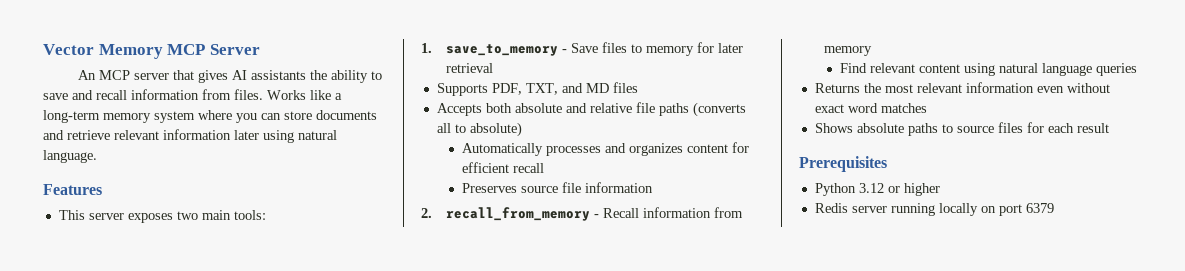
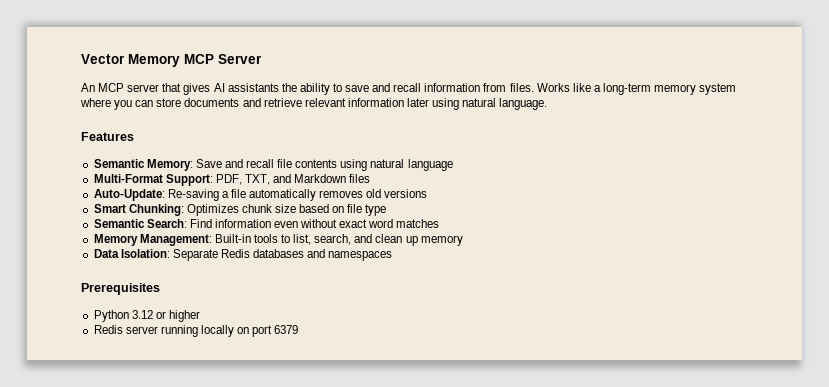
- This server exposes two main tools:
- 1. save_to_memory - Save files to memory for later retrieval
- Supports PDF, TXT, and MD files
+ Semantic Memory: Save and recall file contents using natural language
+ Multi-Format Support: PDF, TXT, and Markdown files
- Accepts both absolute and relative file paths (converts all to absolute)
- Automatically processes and organizes content for efficient recall
- Preserves source file information
- 2. recall_from_memory - Recall information from memory
- Find relevant content using natural language queries
- Returns the most relevant information even without exact word matches
+ Auto-Update: Re-saving a file automatically removes old versions
+ Smart Chunking: Optimizes chunk size based on file type
+ Semantic Search: Find information even without exact word matches
- Shows absolute paths to source files for each result
+ Memory Management: Built-in tools to list, search, and clean up memory
+ Data Isolation: Separate Redis databases and namespaces

